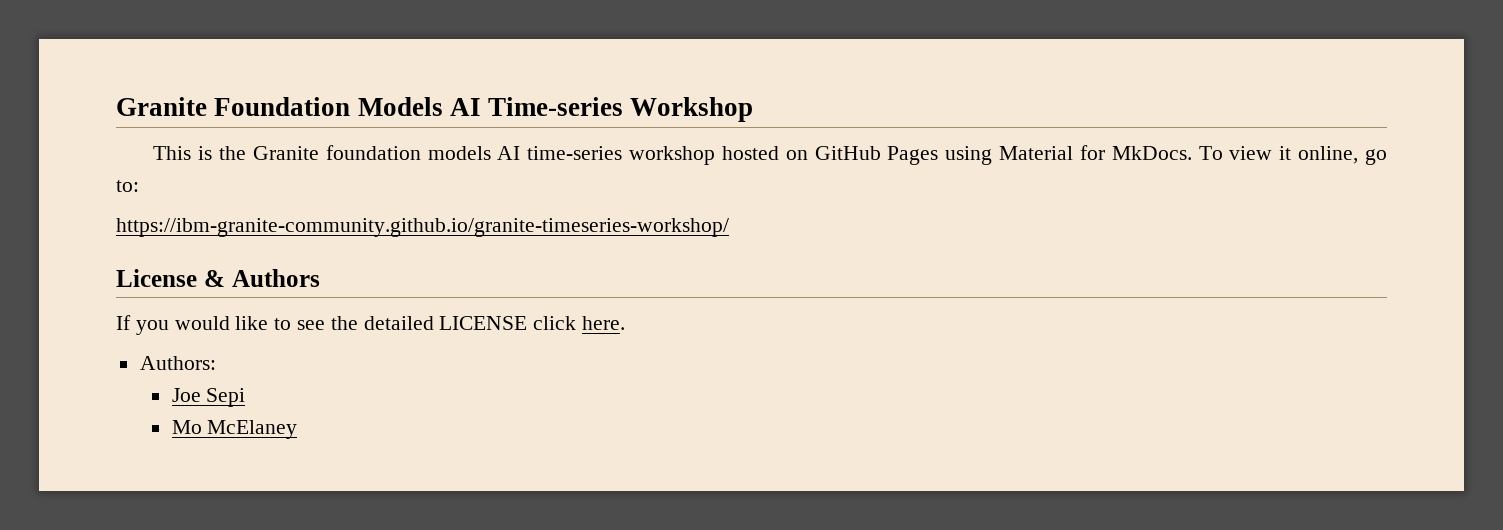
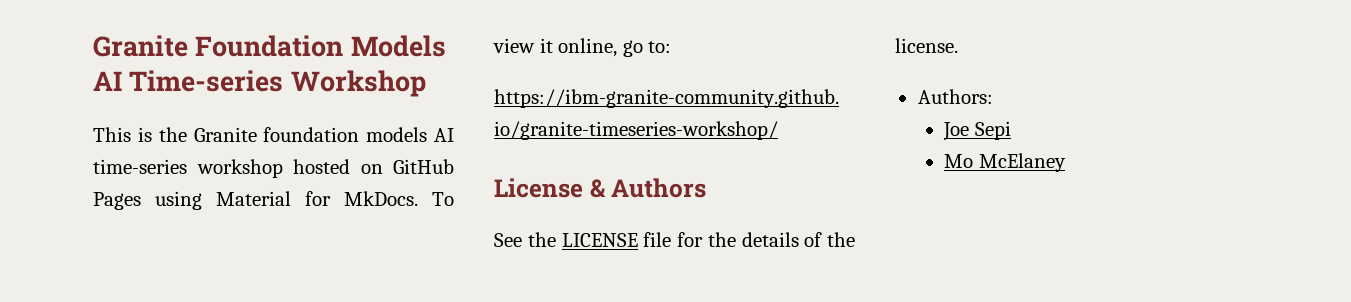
- If you would like to see the detailed LICENSE click here.
+ See the LICENSE file for the details of the license.

